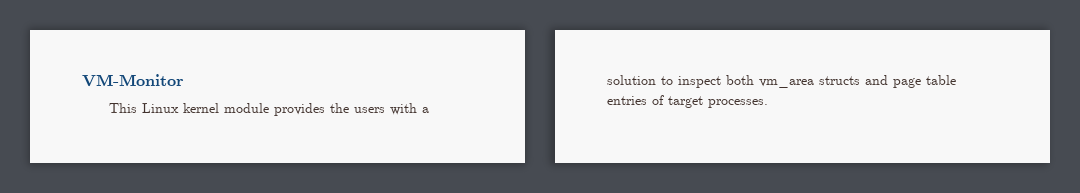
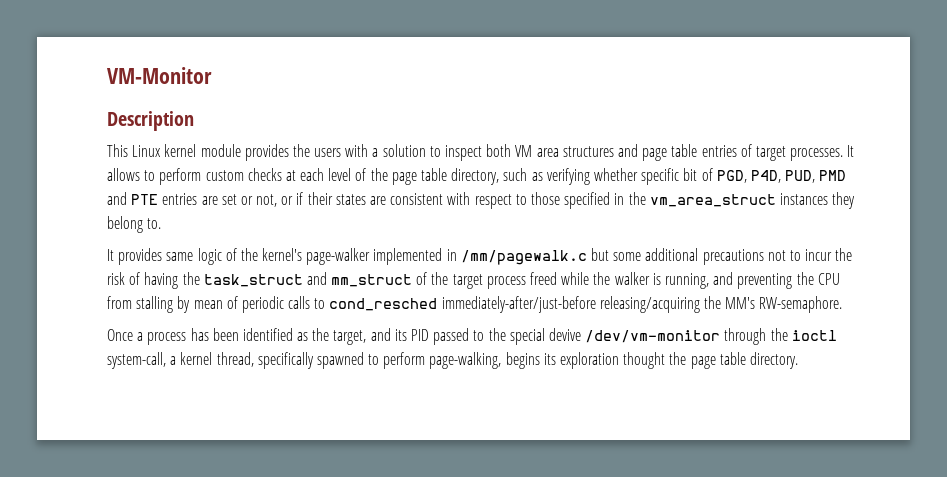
+ Description
- This Linux kernel module provides the users with a solution to inspect both vm_area structs and page table entries of target processes.
+ This Linux kernel module provides the users with a solution to inspect both VM area structures and page table entries of target processes.
+ It allows to perform custom checks at each level of the page table directory, such as verifying whether specific bit of PGD, P4D, PUD, PMD and PTE entries are set or not, or if their states are consistent with respect to those specified in the vm_area_struct instances they belong to.
+ It provides same logic of the kernel's page-walker implemented in /mm/pagewalk.c but some additional precautions not to incur the risk of having the task_struct and mm_struct of the target process freed while the walker is running, and preventing the CPU from stalling by mean of periodic calls to cond_resched immediately-after/just-before releasing/acquiring the MM's RW-semaphore.
+ Once a process has been identified as the target, and its PID passed to the special devive /dev/vm-monitor through the ioctl system-call, a kernel thread, specifically spawned to perform page-walking, begins its exploration thought the page table directory.

